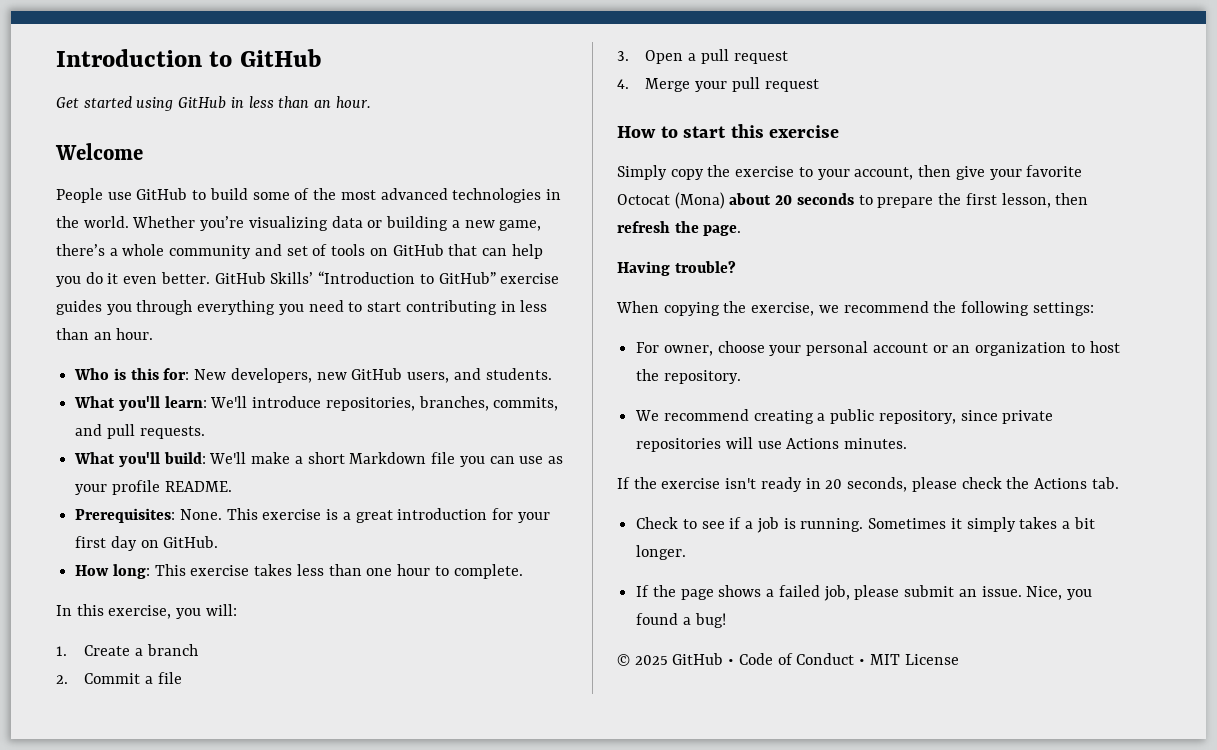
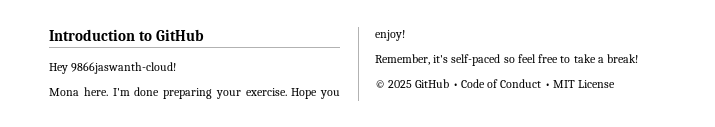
- Get started using GitHub in less than an hour.
- Welcome
- People use GitHub to build some of the most advanced technologies in the world. Whether you’re visualizing data or building a new game, there’s a whole community and set of tools on GitHub that can help you do it even better. GitHub Skills’ “Introduction to GitHub” exercise guides you through everything you need to start contributing in less than an hour.
- Who is this for: New developers, new GitHub users, and students.
- What you'll learn: We'll introduce repositories, branches, commits, and pull requests.
- What you'll build: We'll make a short Markdown file you can use as your profile README.
- Prerequisites: None. This exercise is a great introduction for your first day on GitHub.
- How long: This exercise takes less than one hour to complete.
- In this exercise, you will:
- 1. Create a branch
- 2. Commit a file
- 3. Open a pull request
- 4. Merge your pull request
- How to start this exercise
- Simply copy the exercise to your account, then give your favorite Octocat (Mona) about 20 seconds to prepare the first lesson, then refresh the page.
- Having trouble?
- When copying the exercise, we recommend the following settings:
- For owner, choose your personal account or an organization to host the repository.
- We recommend creating a public repository, since private repositories will use Actions minutes.
- If the exercise isn't ready in 20 seconds, please check the Actions tab.
- Check to see if a job is running. Sometimes it simply takes a bit longer.
- If the page shows a failed job, please submit an issue. Nice, you found a bug!
+ Hey 9866jaswanth-cloud!
+ Mona here. I'm done preparing your exercise. Hope you enjoy!
+ Remember, it's self-paced so feel free to take a break!

